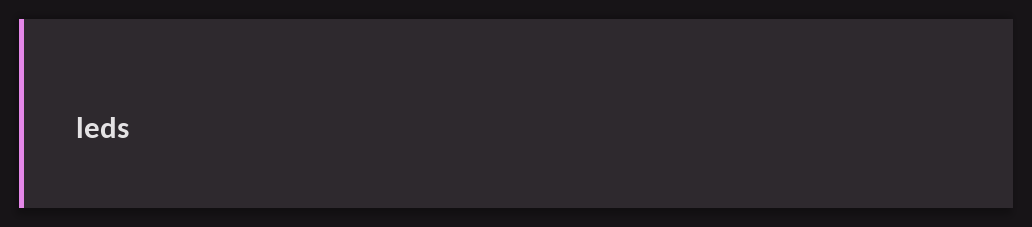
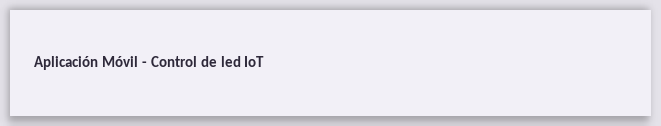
- leds
+ Aplicación Móvil - Control de led IoT

